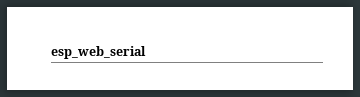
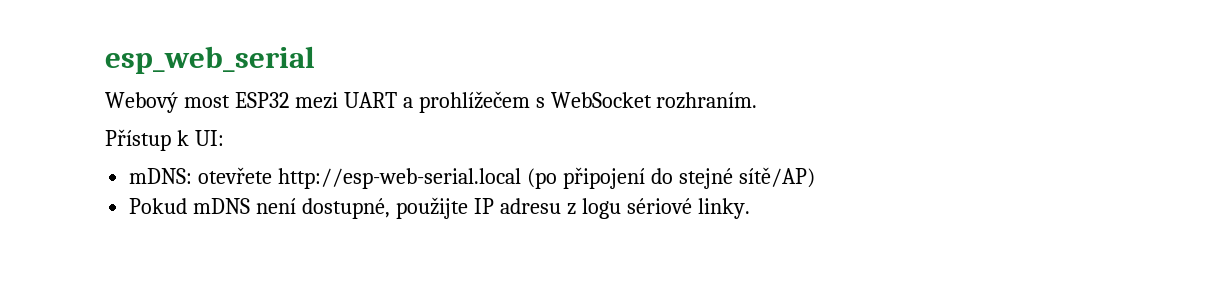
+ Webový most ESP32 mezi UART a prohlížečem s WebSocket rozhraním.
+ Přístup k UI:
+ mDNS: otevřete http://esp-web-serial.local (po připojení do stejné sítě/AP)
+ Pokud mDNS není dostupné, použijte IP adresu z logu sériové linky.

